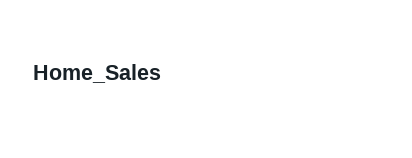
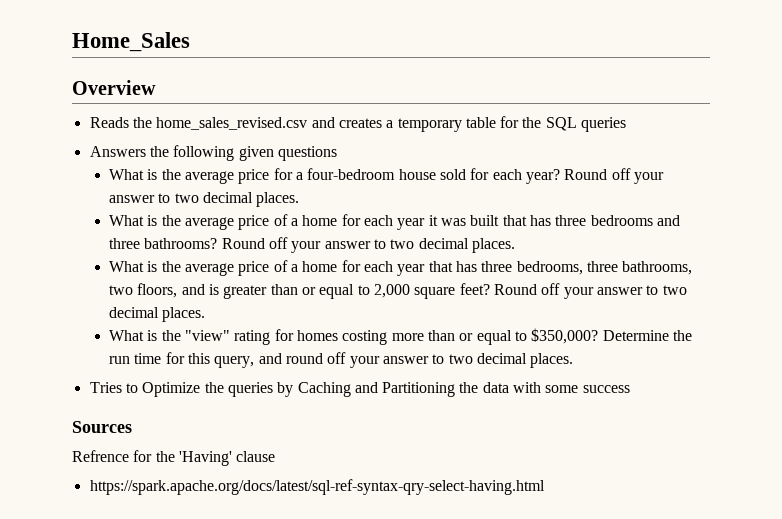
+ Overview
+ Reads the home_sales_revised.csv and creates a temporary table for the SQL queries
+ Answers the following given questions
+ What is the average price for a four-bedroom house sold for each year? Round off your answer to two decimal places.
+ What is the average price of a home for each year it was built that has three bedrooms and three bathrooms? Round off your answer to two decimal places.
+ What is the average price of a home for each year that has three bedrooms, three bathrooms, two floors, and is greater than or equal to 2,000 square feet? Round off your answer to two decimal places.
+ What is the "view" rating for homes costing more than or equal to $350,000? Determine the run time for this query, and round off your answer to two decimal places.
+ Tries to Optimize the queries by Caching and Partitioning the data with some success
+ Sources
+ Refrence for the 'Having' clause
+ https://spark.apache.org/docs/latest/sql-ref-syntax-qry-select-having.html

